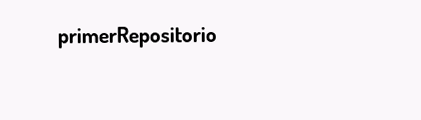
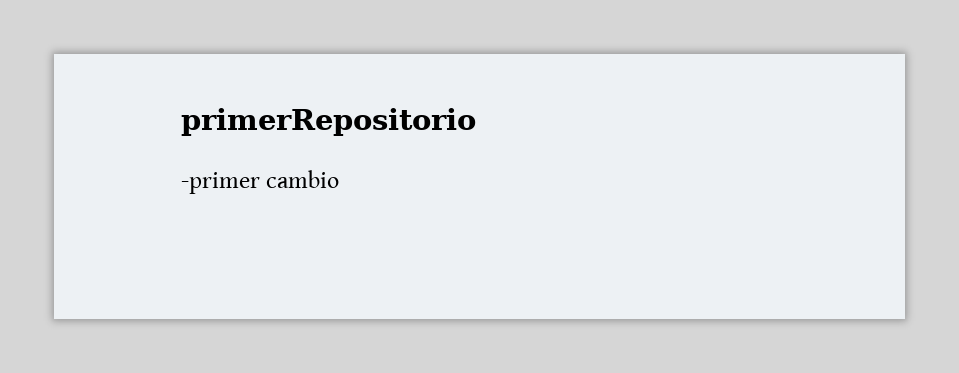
+ -primer cambio

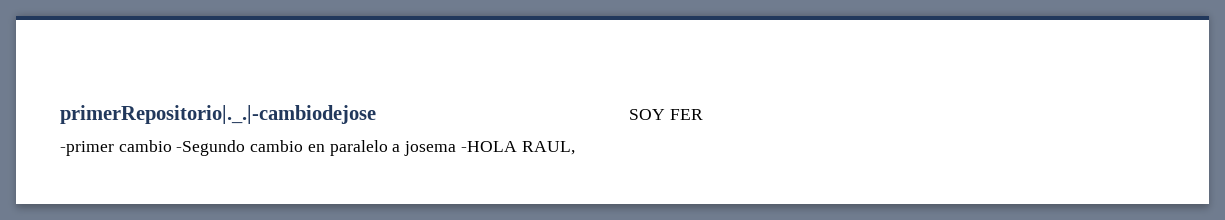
- primerRepositorio
+ primerRepositorio|._.|-cambiodejose
- -primer cambio
+ -primer cambio -Segundo cambio en paralelo a josema -HOLA RAUL, SOY FER

